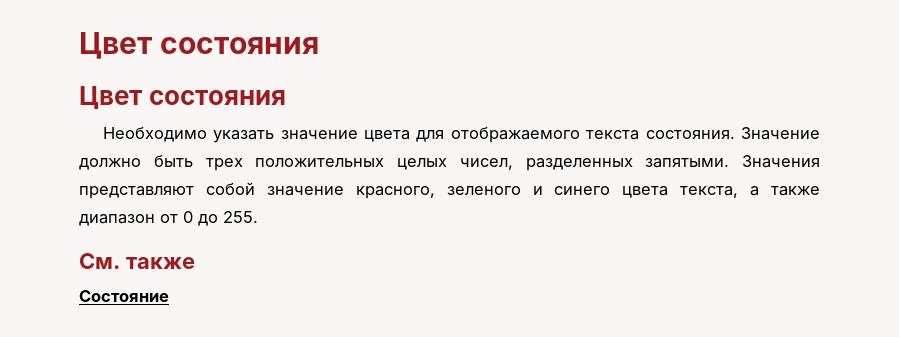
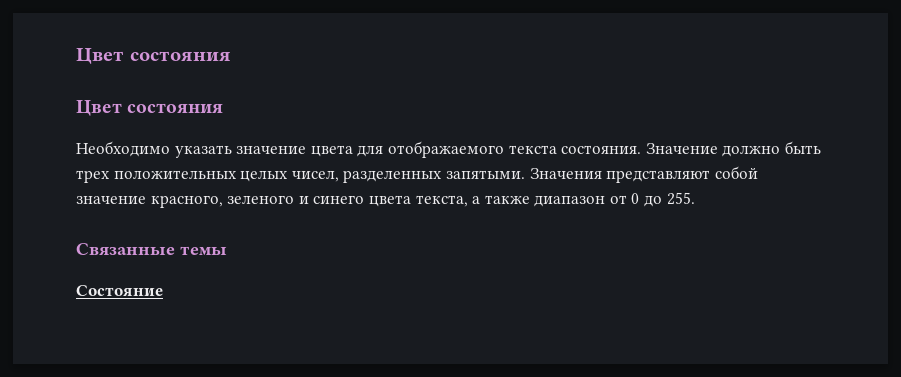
- См. также
+ Связанные темы

